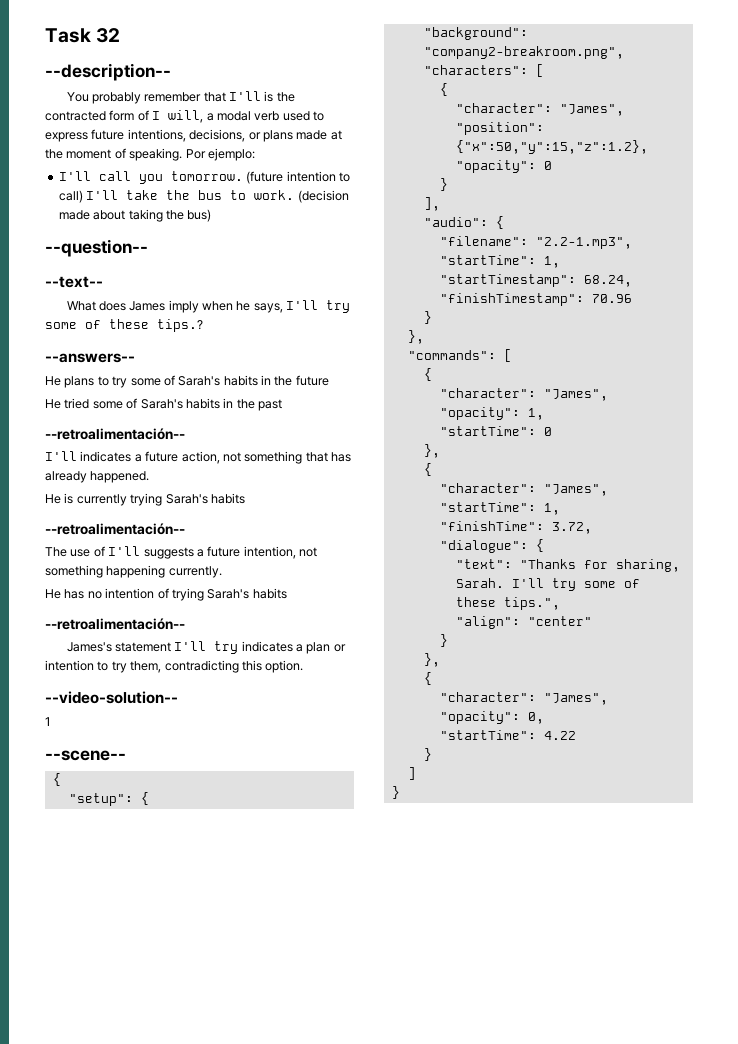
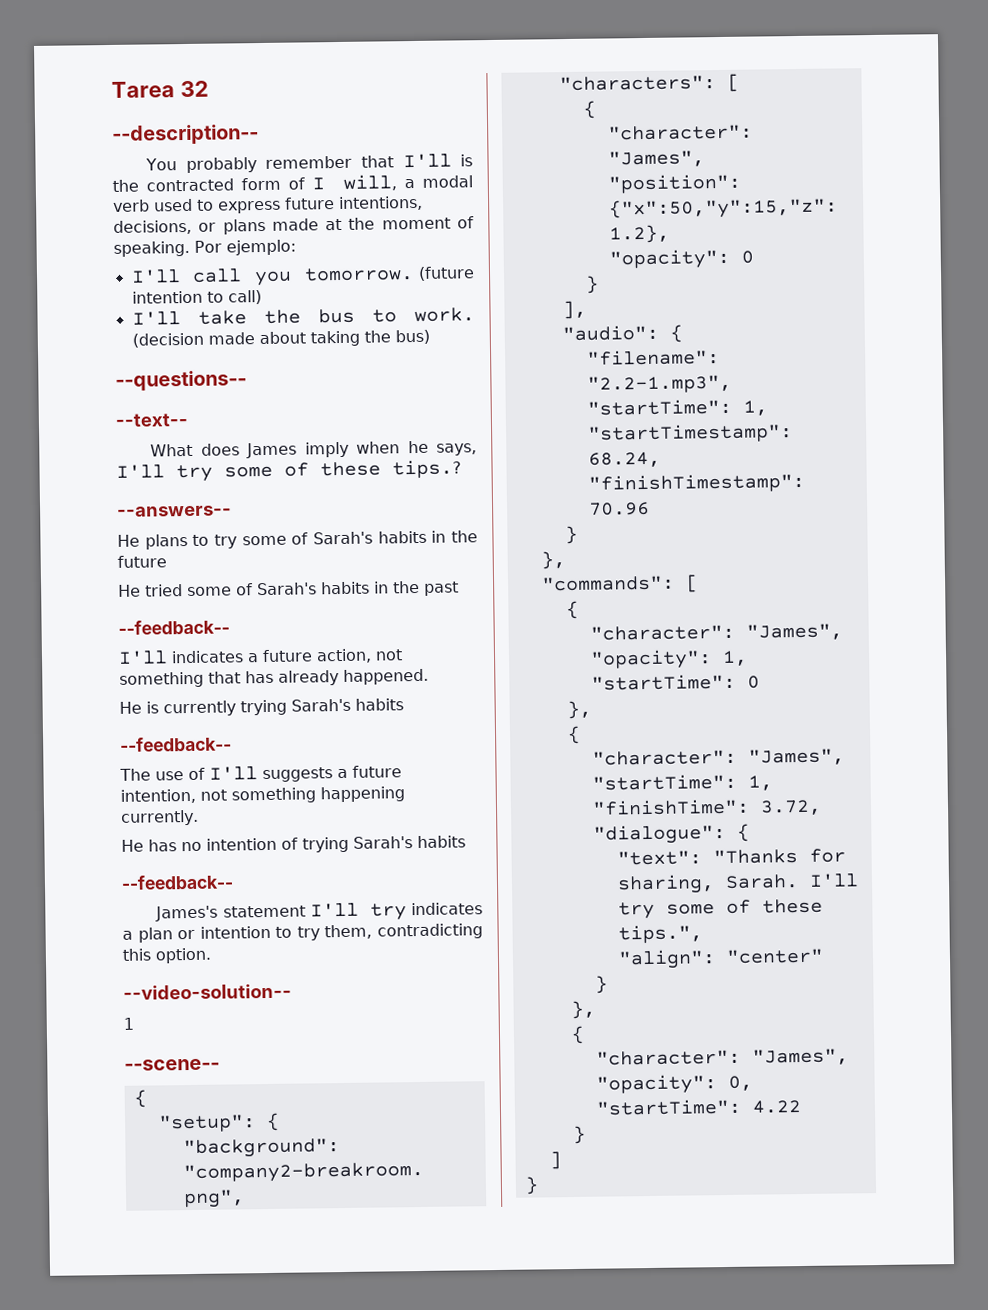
- Task 32
+ Tarea 32
- (future intention to call) I'll take the bus to work.
+ (future intention to call)
+ I'll take the bus to work.
- --question--
+ --questions--
  He tried some of Sarah's habits in the past
- --retroalimentación--
+ --feedback--
  He is currently trying Sarah's habits
- --retroalimentación--
+ --feedback--
  He has no intention of trying Sarah's habits
- --retroalimentación--
+ --feedback--

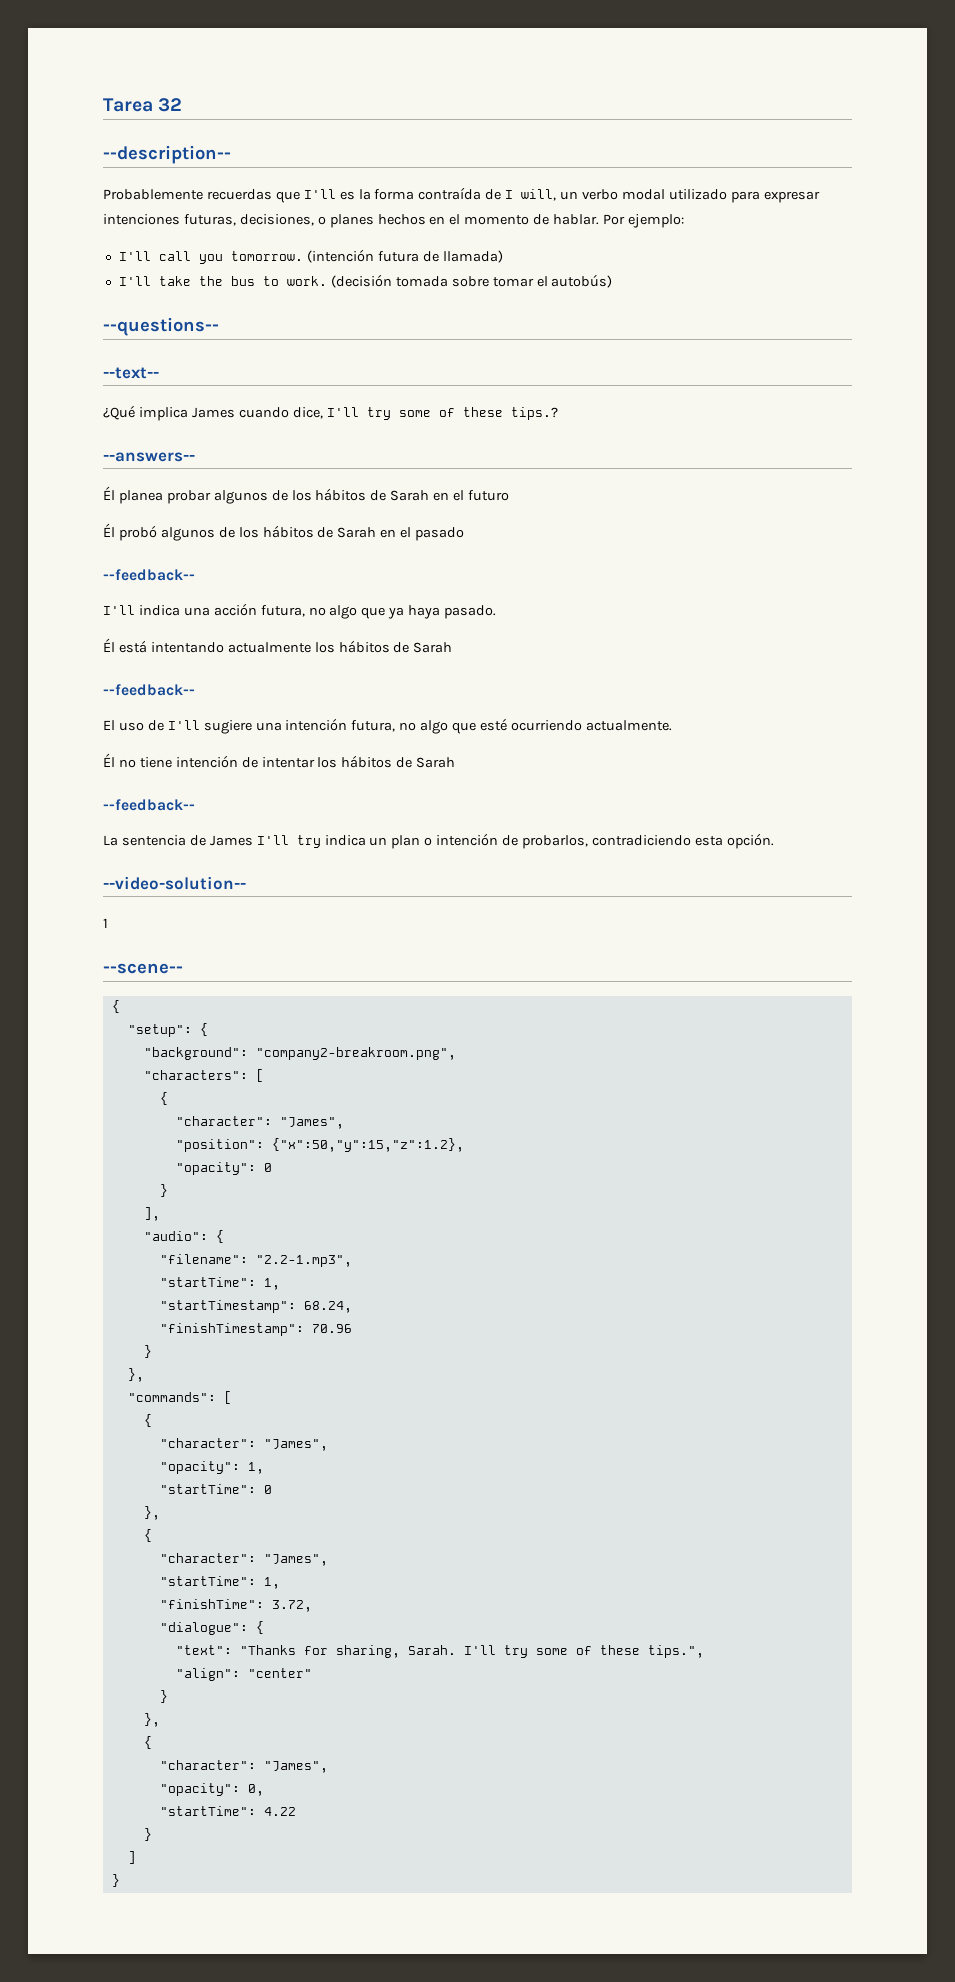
- You probably remember that I'll is the contracted form of I will, a modal verb used to express future intentions, decisions, or plans made at the moment of speaking.
+ Probablemente recuerdas que I'll es la forma contraída de I will, un verbo modal utilizado para expresar intenciones futuras, decisiones, o planes hechos en el momento de hablar.
- (future intention to call)
+ (intención futura de llamada)
- (decision made about taking the bus)
+ (decisión tomada sobre tomar el autobús)
  --questions--
  --text--
- What does James imply when he says, I'll try some of these tips.?
+ ¿Qué implica James cuando dice, I'll try some of these tips.?
- He plans to try some of Sarah's habits in the future
- He tried some of Sarah's habits in the past
+ Él planea probar algunos de los hábitos de Sarah en el futuro
+ Él probó algunos de los hábitos de Sarah en el pasado
  --feedback--
- I'll indicates a future action, not something that has already happened.
- He is currently trying Sarah's habits
+ I'll indica una acción futura, no algo que ya haya pasado.
+ Él está intentando actualmente los hábitos de Sarah
  --feedback--
- The use of I'll suggests a future intention, not something happening currently.
- He has no intention of trying Sarah's habits
+ El uso de I'll sugiere una intención futura, no algo que esté ocurriendo actualmente.
+ Él no tiene intención de intentar los hábitos de Sarah
  --feedback--
- James's statement I'll try indicates a plan or intention to try them, contradicting this option.
+ La sentencia de James I'll try indica un plan o intención de probarlos, contradiciendo esta opción.

